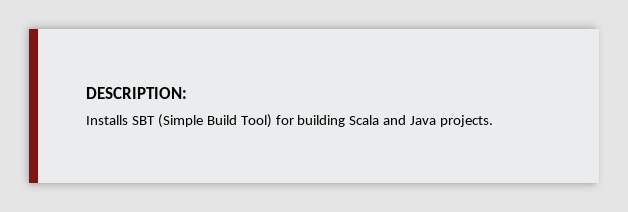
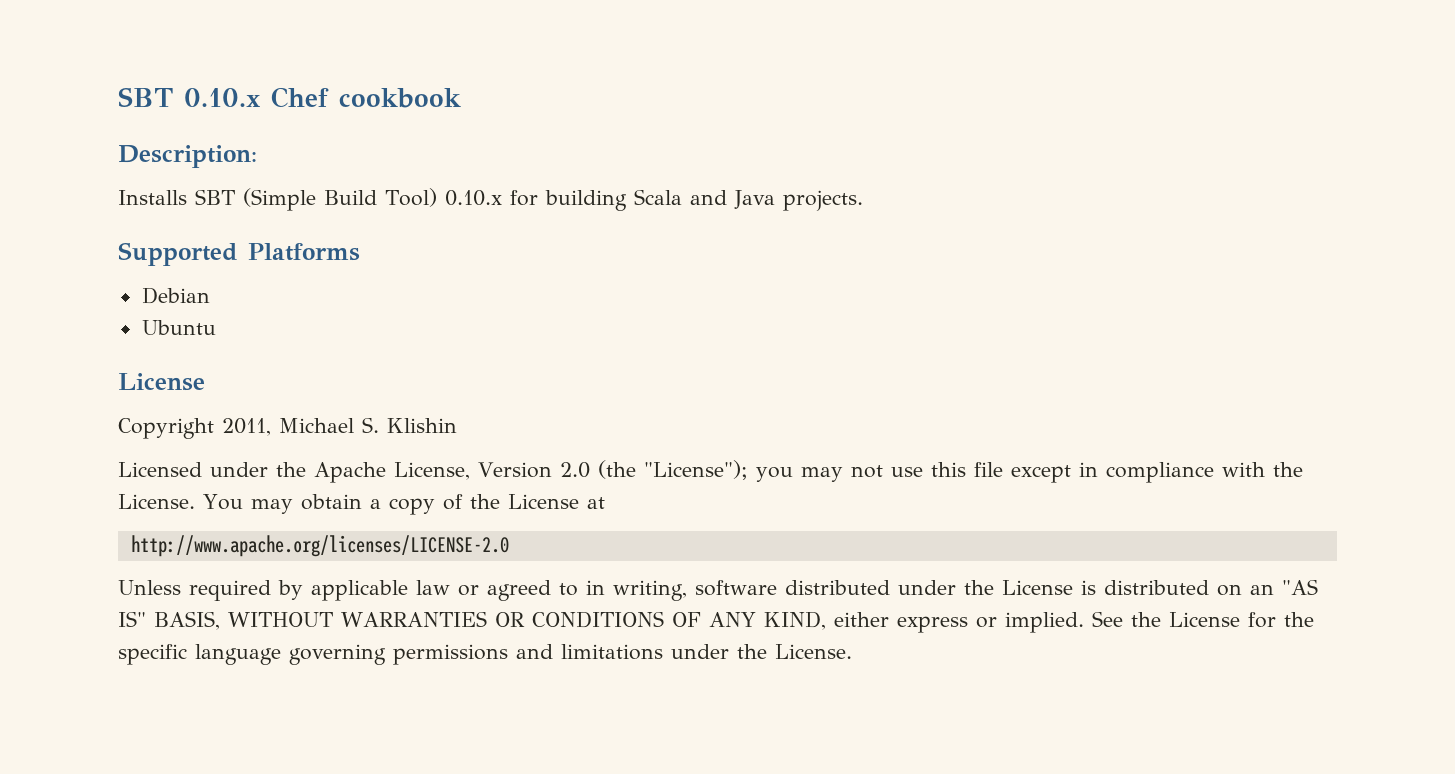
- DESCRIPTION:
+ SBT 0.10.x Chef cookbook
+ Description:
- Installs SBT (Simple Build Tool) for building Scala and Java projects.
+ Installs SBT (Simple Build Tool) 0.10.x for building Scala and Java projects.
+ Supported Platforms
+ Debian
+ Ubuntu
+ License
+ Copyright 2011, Michael S. Klishin
+ Licensed under the Apache License, Version 2.0 (the "License"); you may not use this file except in compliance with the License. You may obtain a copy of the License at
+ http://www.apache.org/licenses/LICENSE-2.0
+ Unless required by applicable law or agreed to in writing, software distributed under the License is distributed on an "AS IS" BASIS, WITHOUT WARRANTIES OR CONDITIONS OF ANY KIND, either express or implied. See the License for the specific language governing permissions and limitations under the License.

